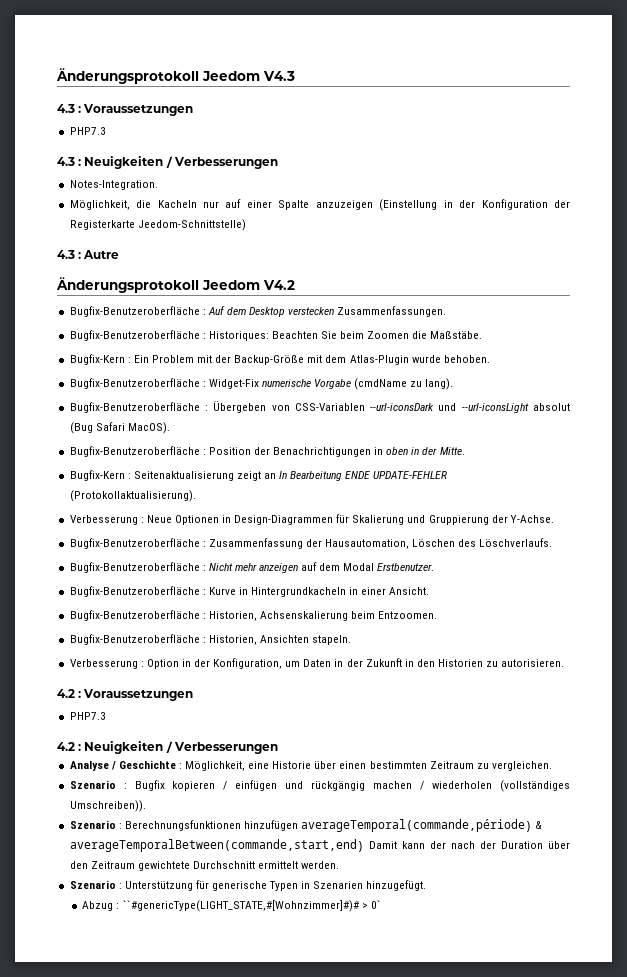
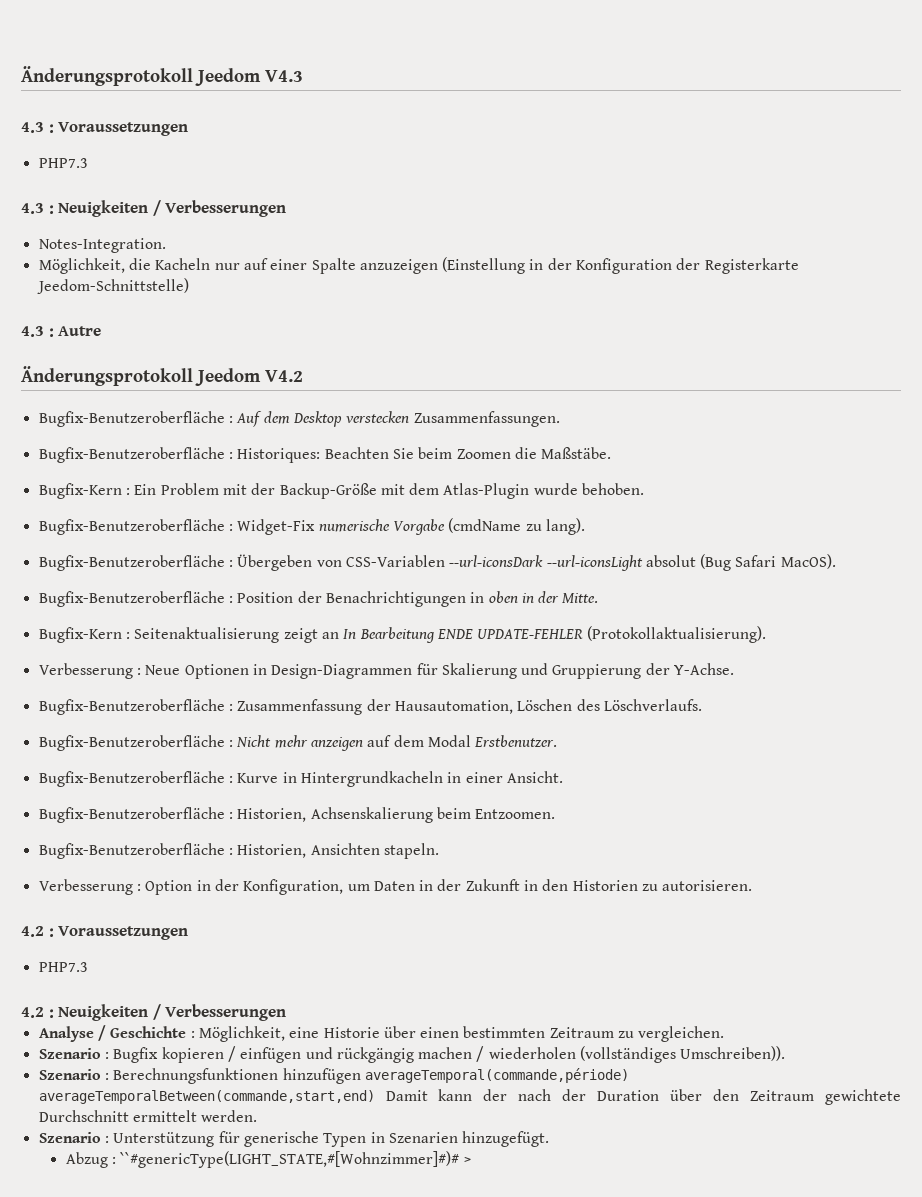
- Bugfix-Benutzeroberfläche : Übergeben von CSS-Variablen --url-iconsDark und --url-iconsLight absolut (Bug Safari MacOS).
+ Bugfix-Benutzeroberfläche : Übergeben von CSS-Variablen --url-iconsDark --url-iconsLight absolut (Bug Safari MacOS).
- Szenario : Berechnungsfunktionen hinzufügen averageTemporal(commande,période) & averageTemporalBetween(commande,start,end) Damit kann der nach der Duration über den Zeitraum gewichtete Durchschnitt ermittelt werden.
+ Szenario : Berechnungsfunktionen hinzufügen averageTemporal(commande,période) averageTemporalBetween(commande,start,end) Damit kann der nach der Duration über den Zeitraum gewichtete Durchschnitt ermittelt werden.
- Abzug : ``#genericType(LIGHT_STATE,#[Wohnzimmer]#)# > 0`
+ Abzug : ``#genericType(LIGHT_STATE,#[Wohnzimmer]#)# >

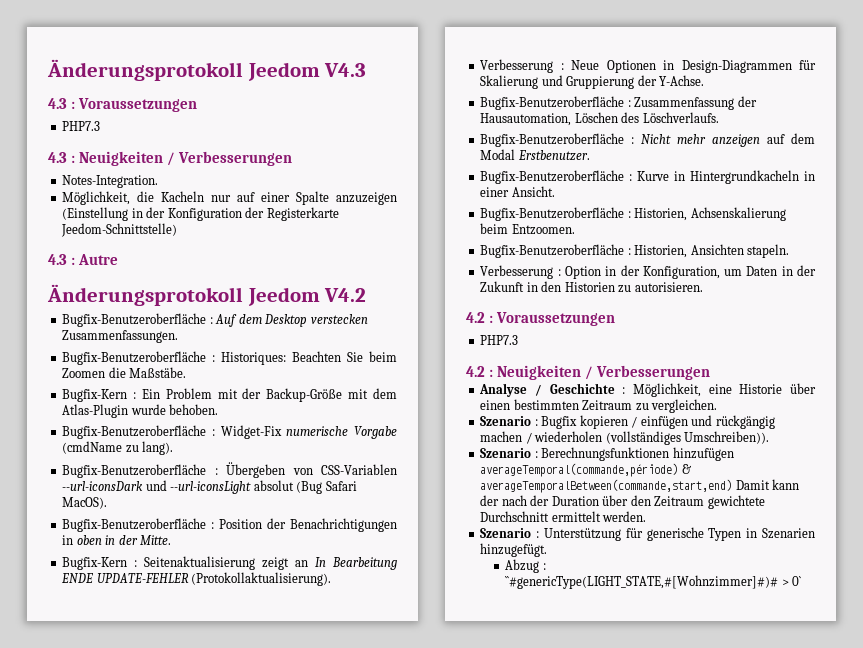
- Bugfix-Benutzeroberfläche : Übergeben von CSS-Variablen --url-iconsDark --url-iconsLight absolut (Bug Safari MacOS).
+ Bugfix-Benutzeroberfläche : Übergeben von CSS-Variablen --url-iconsDark und --url-iconsLight absolut (Bug Safari MacOS).
- Szenario : Berechnungsfunktionen hinzufügen averageTemporal(commande,période) averageTemporalBetween(commande,start,end) Damit kann der nach der Duration über den Zeitraum gewichtete Durchschnitt ermittelt werden.
+ Szenario : Berechnungsfunktionen hinzufügen averageTemporal(commande,période) & averageTemporalBetween(commande,start,end) Damit kann der nach der Duration über den Zeitraum gewichtete Durchschnitt ermittelt werden.
- Abzug : ``#genericType(LIGHT_STATE,#[Wohnzimmer]#)# >
+ Abzug : ``#genericType(LIGHT_STATE,#[Wohnzimmer]#)# > 0`

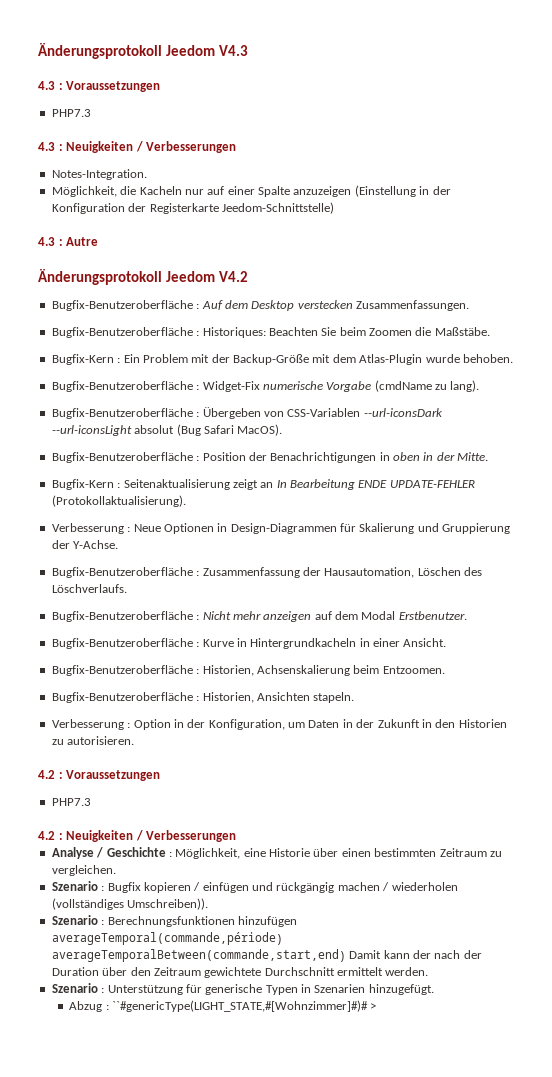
- Bugfix-Benutzeroberfläche : Übergeben von CSS-Variablen --url-iconsDark und --url-iconsLight absolut (Bug Safari MacOS).
+ Bugfix-Benutzeroberfläche : Übergeben von CSS-Variablen --url-iconsDark --url-iconsLight absolut (Bug Safari MacOS).
- Szenario : Berechnungsfunktionen hinzufügen averageTemporal(commande,période) & averageTemporalBetween(commande,start,end) Damit kann der nach der Duration über den Zeitraum gewichtete Durchschnitt ermittelt werden.
+ Szenario : Berechnungsfunktionen hinzufügen averageTemporal(commande,période) averageTemporalBetween(commande,start,end) Damit kann der nach der Duration über den Zeitraum gewichtete Durchschnitt ermittelt werden.
- Abzug : ``#genericType(LIGHT_STATE,#[Wohnzimmer]#)# > 0`
+ Abzug : ``#genericType(LIGHT_STATE,#[Wohnzimmer]#)# >

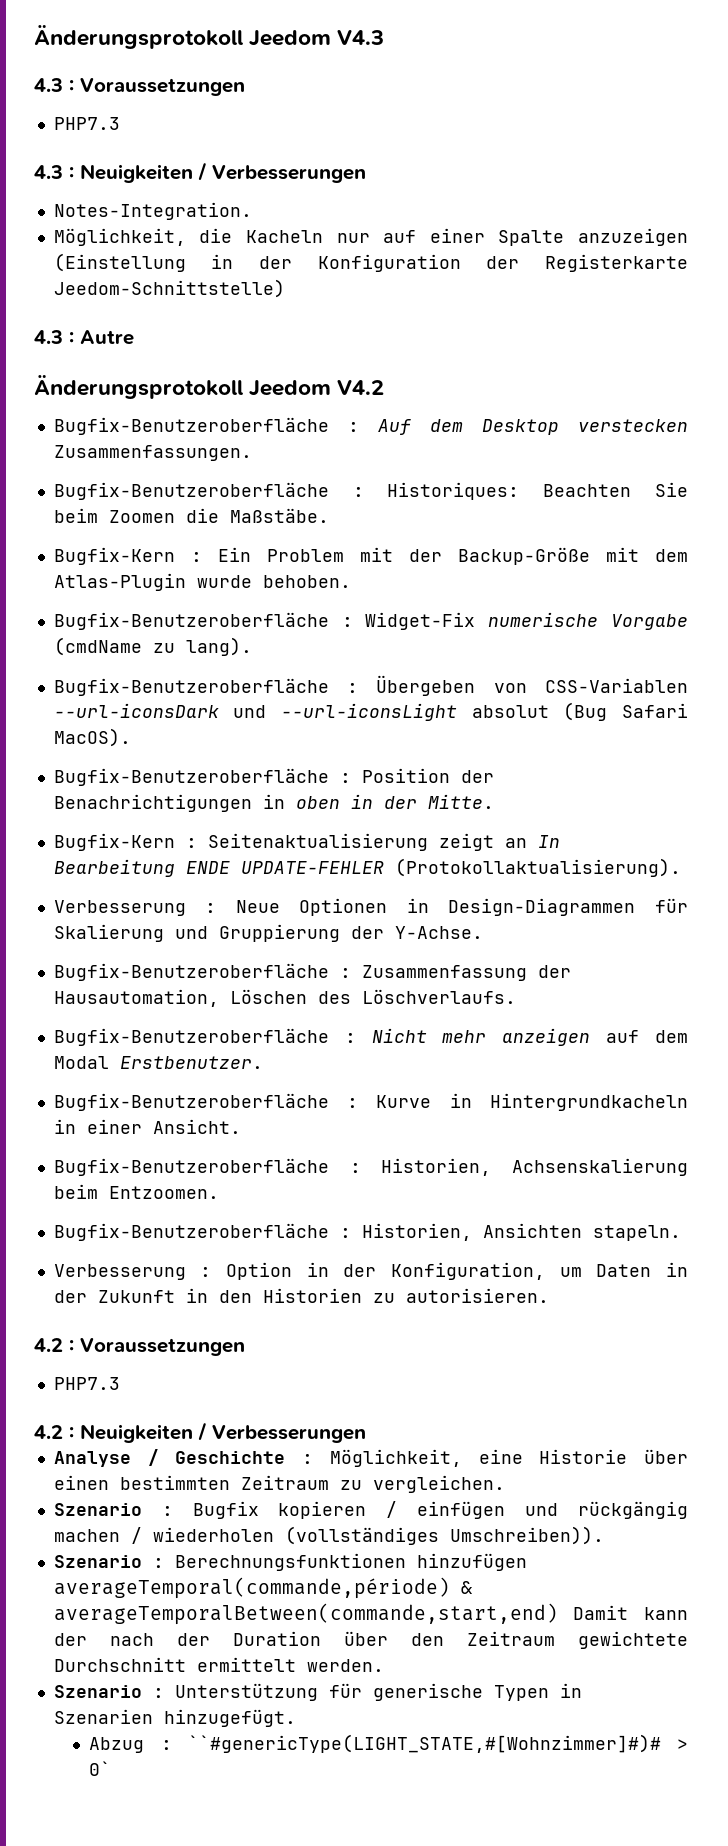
- Bugfix-Benutzeroberfläche : Übergeben von CSS-Variablen --url-iconsDark --url-iconsLight absolut (Bug Safari MacOS).
+ Bugfix-Benutzeroberfläche : Übergeben von CSS-Variablen --url-iconsDark und --url-iconsLight absolut (Bug Safari MacOS).
- Szenario : Berechnungsfunktionen hinzufügen averageTemporal(commande,période) averageTemporalBetween(commande,start,end) Damit kann der nach der Duration über den Zeitraum gewichtete Durchschnitt ermittelt werden.
+ Szenario : Berechnungsfunktionen hinzufügen averageTemporal(commande,période) & averageTemporalBetween(commande,start,end) Damit kann der nach der Duration über den Zeitraum gewichtete Durchschnitt ermittelt werden.
- Abzug : ``#genericType(LIGHT_STATE,#[Wohnzimmer]#)# >
+ Abzug : ``#genericType(LIGHT_STATE,#[Wohnzimmer]#)# > 0`

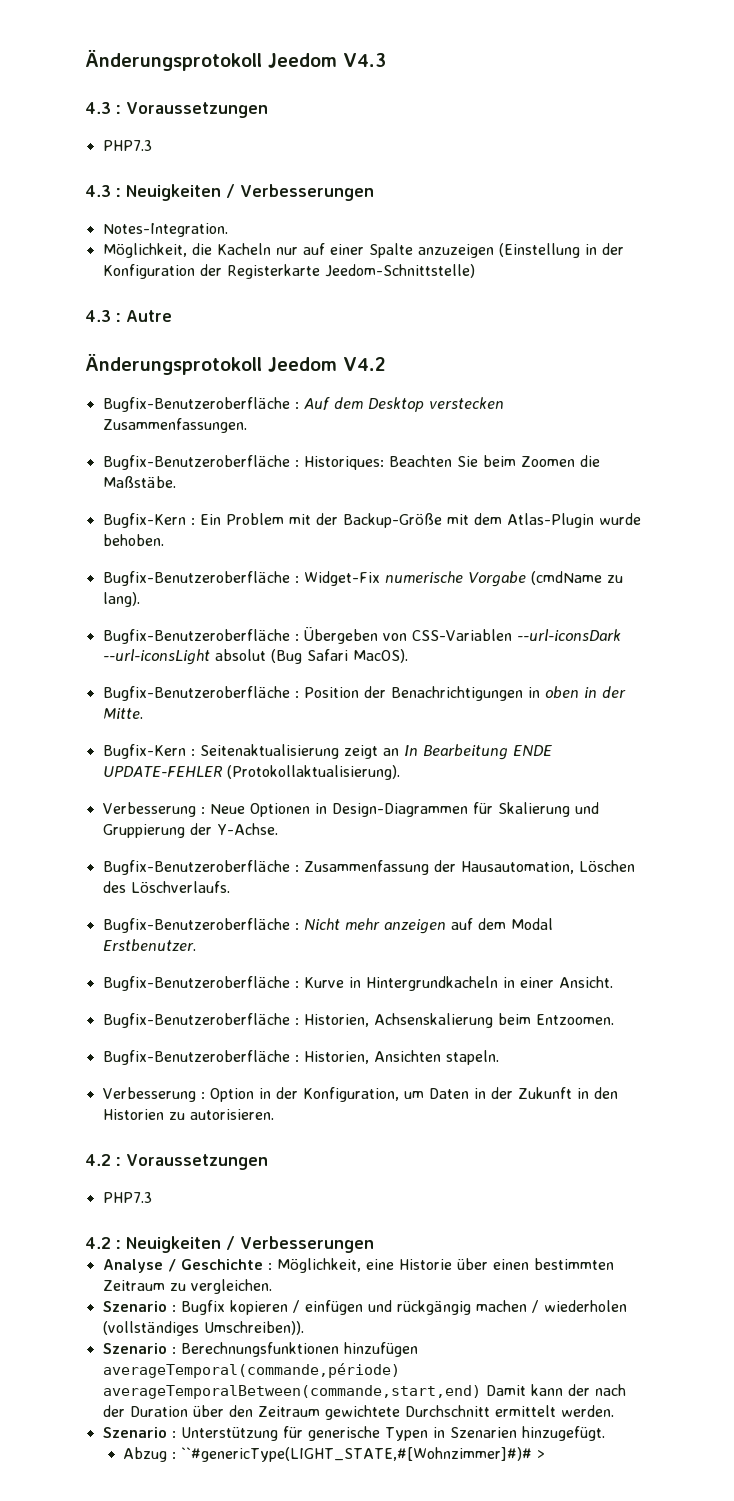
- Bugfix-Benutzeroberfläche : Übergeben von CSS-Variablen --url-iconsDark und --url-iconsLight absolut (Bug Safari MacOS).
+ Bugfix-Benutzeroberfläche : Übergeben von CSS-Variablen --url-iconsDark --url-iconsLight absolut (Bug Safari MacOS).
- Szenario : Berechnungsfunktionen hinzufügen averageTemporal(commande,période) & averageTemporalBetween(commande,start,end) Damit kann der nach der Duration über den Zeitraum gewichtete Durchschnitt ermittelt werden.
+ Szenario : Berechnungsfunktionen hinzufügen averageTemporal(commande,période) averageTemporalBetween(commande,start,end) Damit kann der nach der Duration über den Zeitraum gewichtete Durchschnitt ermittelt werden.
- Abzug : ``#genericType(LIGHT_STATE,#[Wohnzimmer]#)# > 0`
+ Abzug : ``#genericType(LIGHT_STATE,#[Wohnzimmer]#)# >

